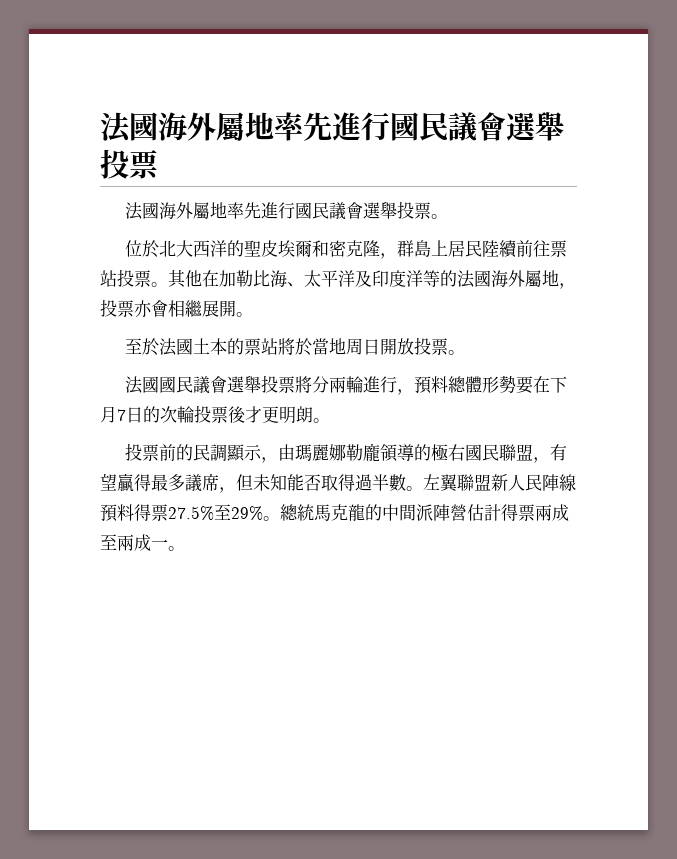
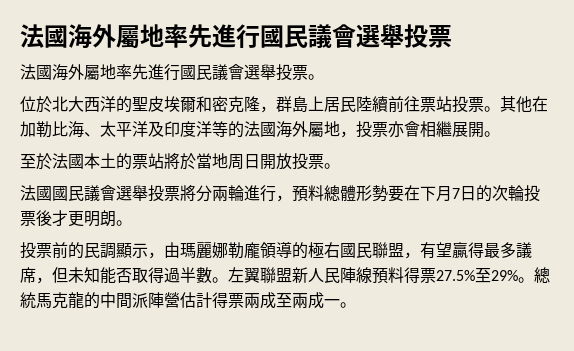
- 至於法國土本的票站將於當地周日開放投票。
+ 至於法國本土的票站將於當地周日開放投票。

